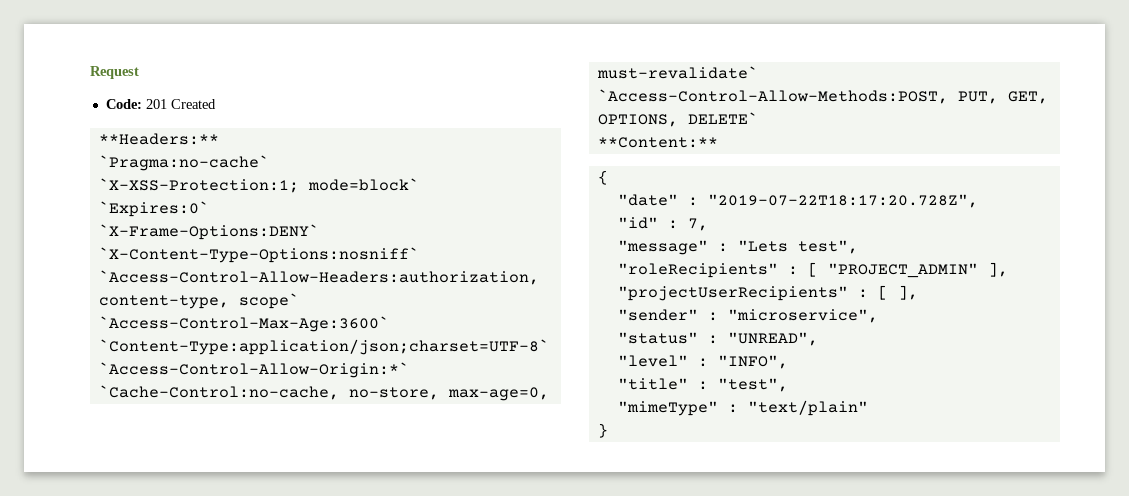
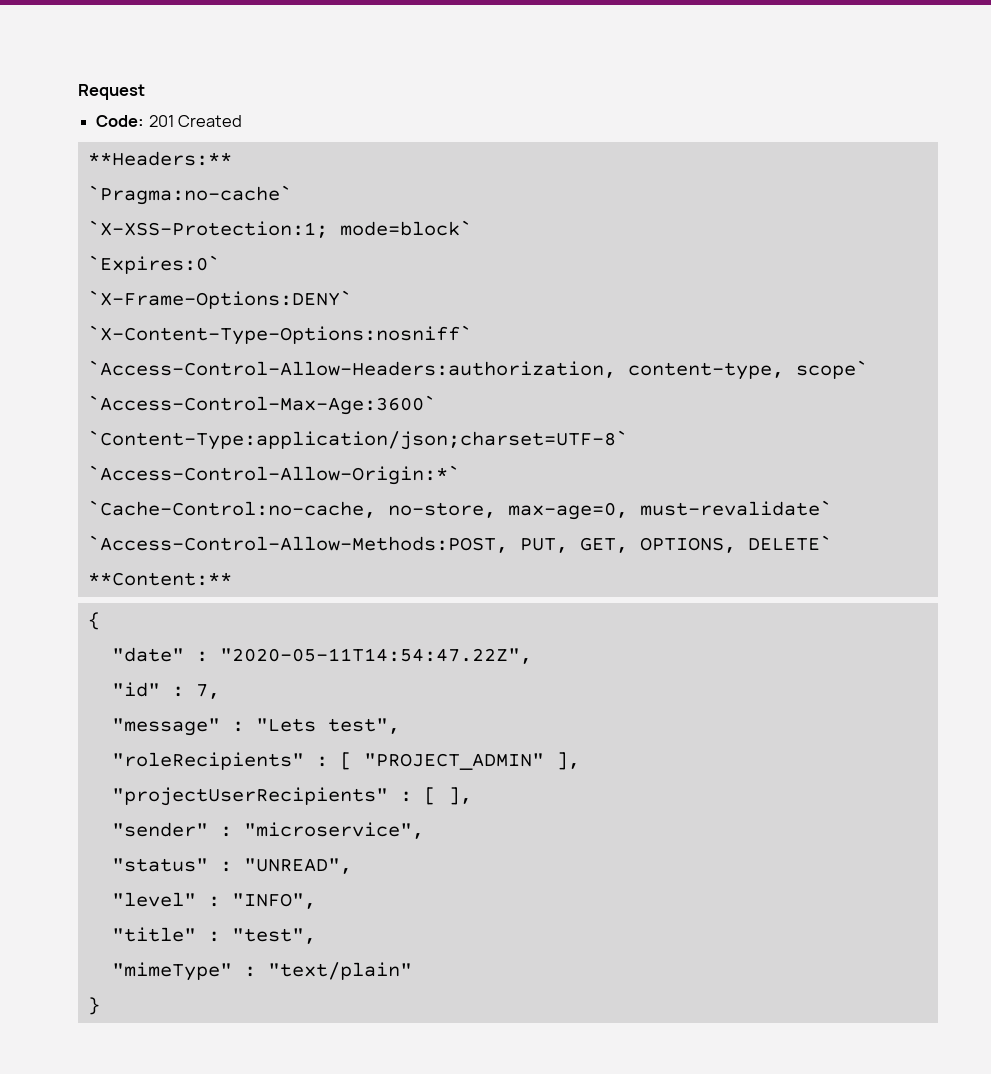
- "date" : "2019-07-22T18:17:20.728Z",
+ "date" : "2020-05-11T14:54:47.22Z",

